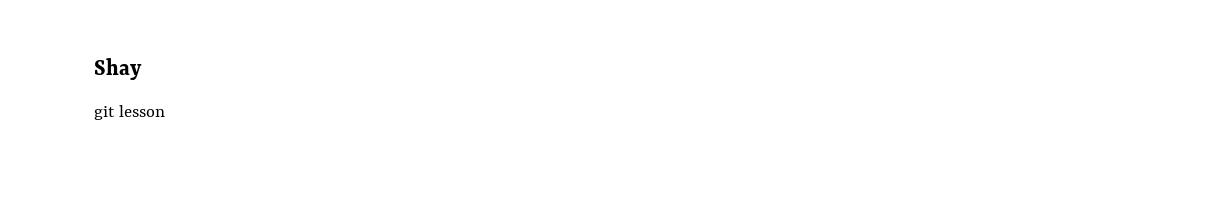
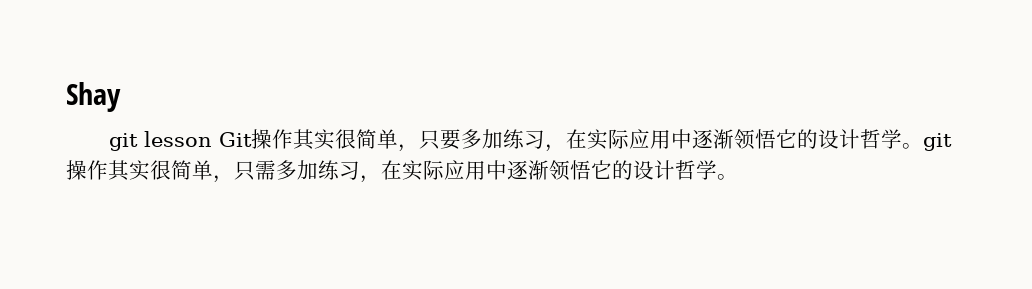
- git lesson
+ git lesson Git操作其实很简单，只要多加练习，在实际应用中逐渐领悟它的设计哲学。git操作其实很简单，只需多加练习，在实际应用中逐渐领悟它的设计哲学。

